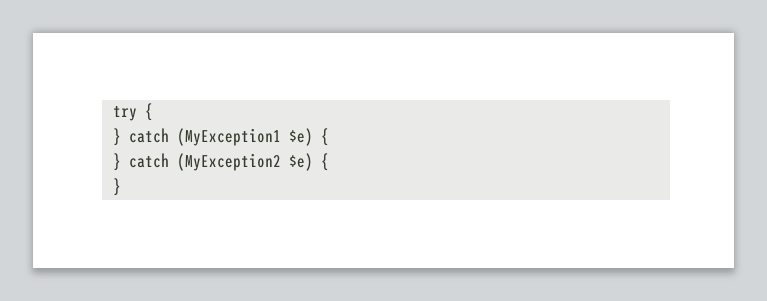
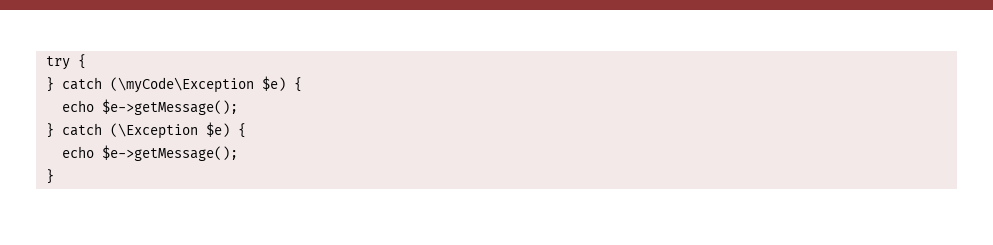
- } catch (MyException1 $e) {
- } catch (MyException2 $e) {
+ } catch (\myCode\Exception $e) {
+ echo $e->getMessage();
+ } catch (\Exception $e) {
+ echo $e->getMessage();

